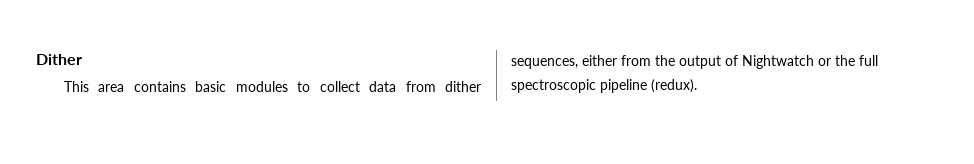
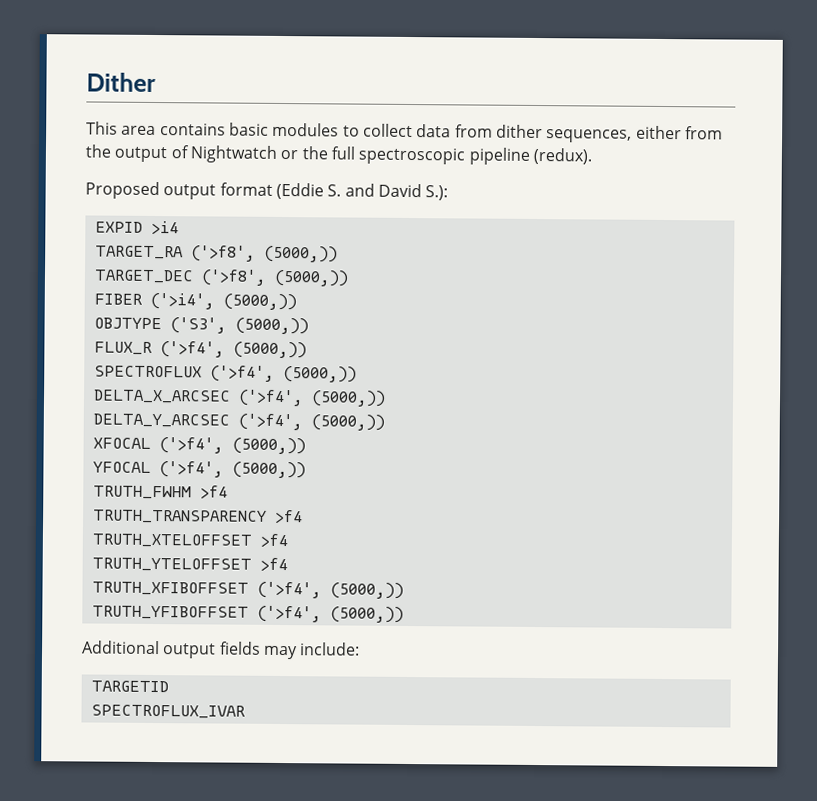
+ Proposed output format (Eddie S. and David S.):
+ EXPID >i4
+ TARGET_RA ('>f8', (5000,))
+ TARGET_DEC ('>f8', (5000,))
+ FIBER ('>i4', (5000,))
+ OBJTYPE ('S3', (5000,))
+ FLUX_R ('>f4', (5000,))
+ SPECTROFLUX ('>f4', (5000,))
+ DELTA_X_ARCSEC ('>f4', (5000,))
+ DELTA_Y_ARCSEC ('>f4', (5000,))
+ XFOCAL ('>f4', (5000,))
+ YFOCAL ('>f4', (5000,))
+ TRUTH_FWHM >f4
+ TRUTH_TRANSPARENCY >f4
+ TRUTH_XTELOFFSET >f4
+ TRUTH_YTELOFFSET >f4
+ TRUTH_XFIBOFFSET ('>f4', (5000,))
+ TRUTH_YFIBOFFSET ('>f4', (5000,))
+ Additional output fields may include:
+ TARGETID
+ SPECTROFLUX_IVAR

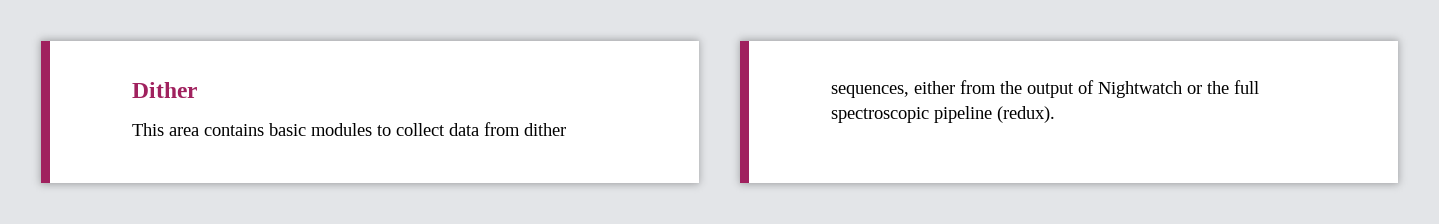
- Proposed output format (Eddie S. and David S.):
- EXPID >i4
- TARGET_RA ('>f8', (5000,))
- TARGET_DEC ('>f8', (5000,))
- FIBER ('>i4', (5000,))
- OBJTYPE ('S3', (5000,))
- FLUX_R ('>f4', (5000,))
- SPECTROFLUX ('>f4', (5000,))
- DELTA_X_ARCSEC ('>f4', (5000,))
- DELTA_Y_ARCSEC ('>f4', (5000,))
- XFOCAL ('>f4', (5000,))
- YFOCAL ('>f4', (5000,))
- TRUTH_FWHM >f4
- TRUTH_TRANSPARENCY >f4
- TRUTH_XTELOFFSET >f4
- TRUTH_YTELOFFSET >f4
- TRUTH_XFIBOFFSET ('>f4', (5000,))
- TRUTH_YFIBOFFSET ('>f4', (5000,))
- Additional output fields may include:
- TARGETID
- SPECTROFLUX_IVAR

